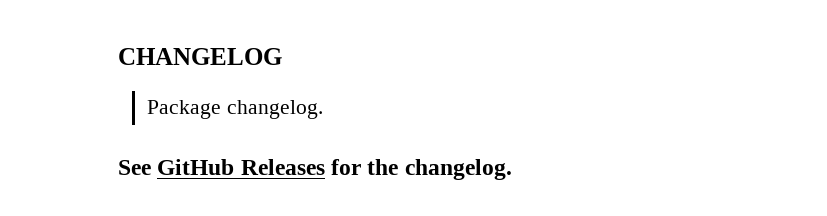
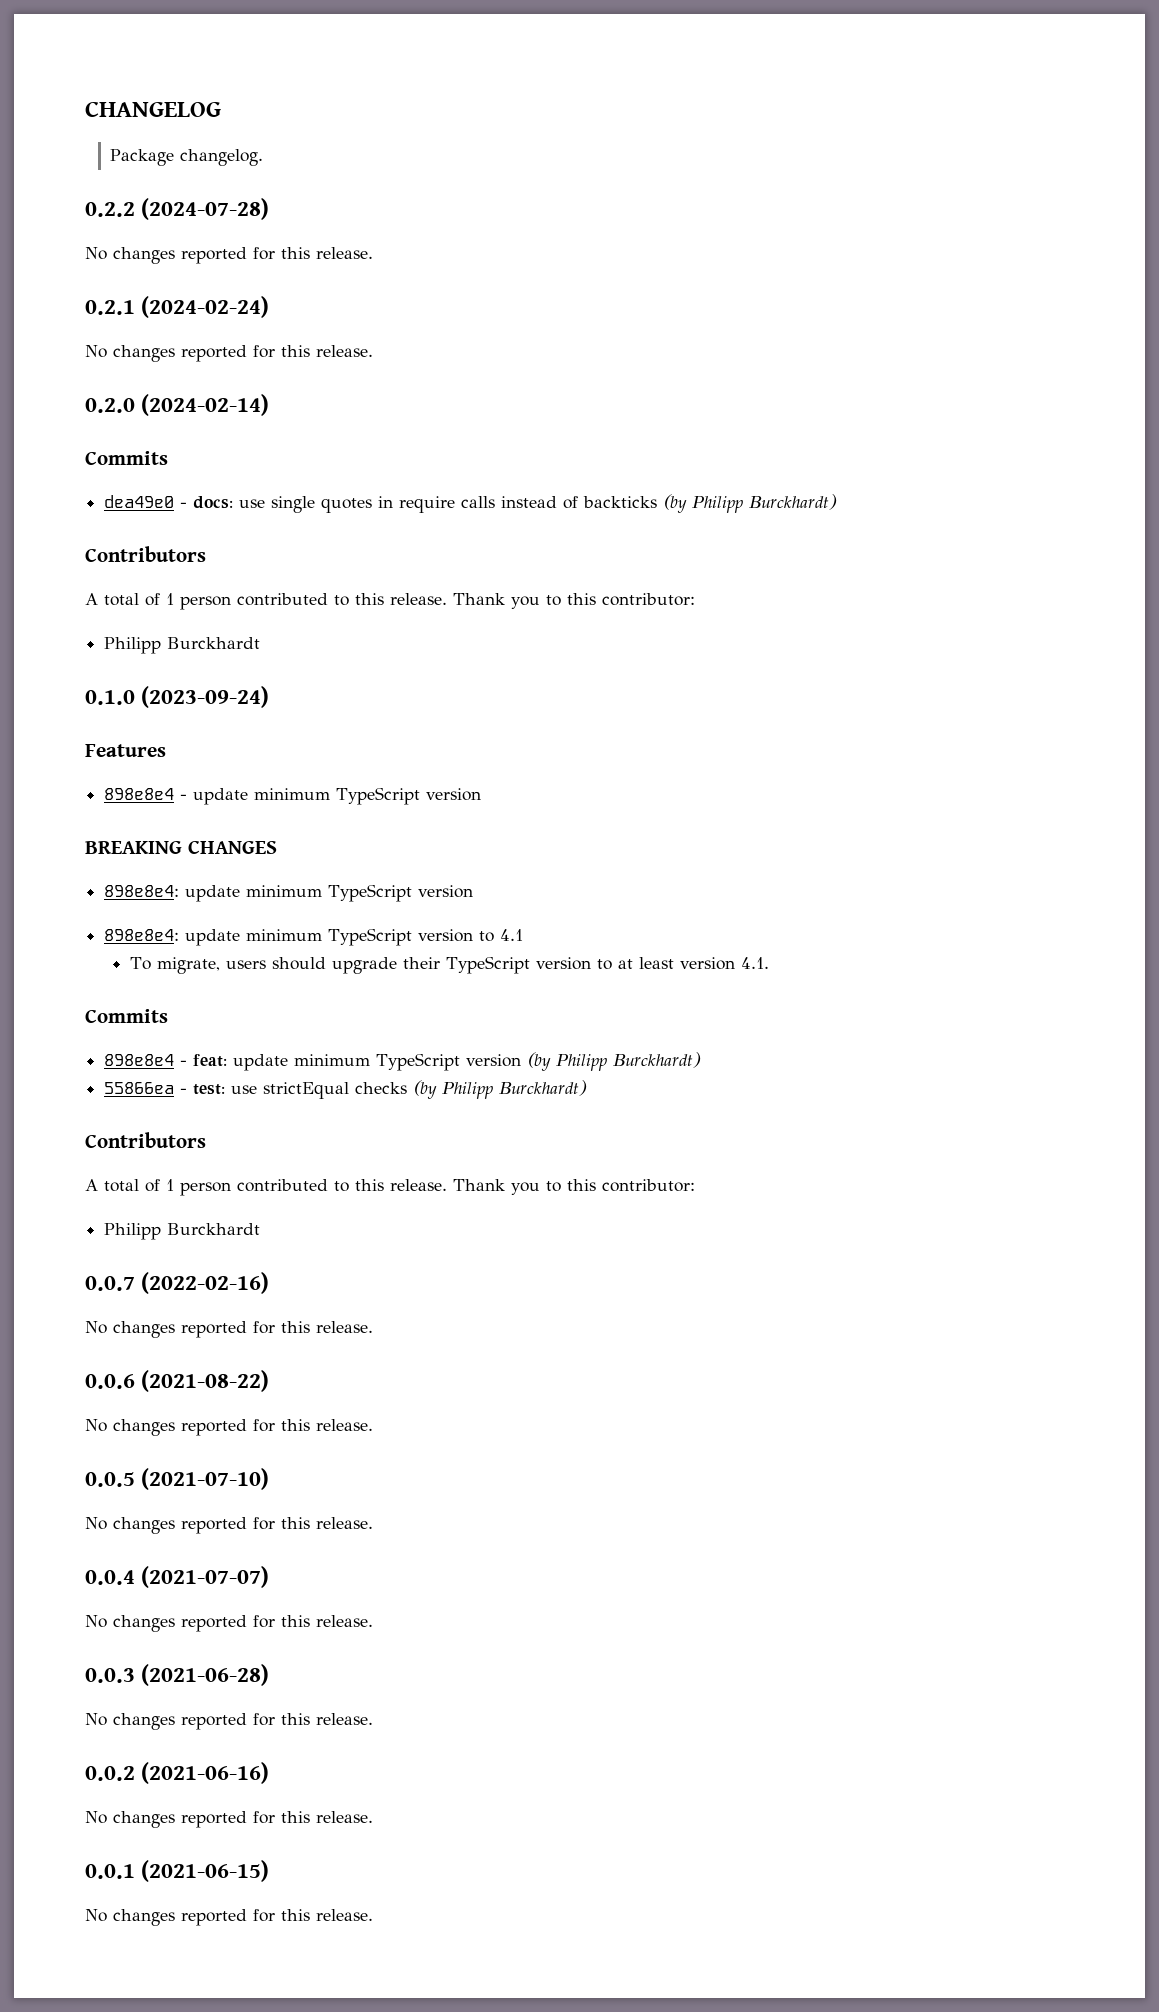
- See GitHub Releases for the changelog.
+ 0.2.2 (2024-07-28)
+ No changes reported for this release.
+ 0.2.1 (2024-02-24)
+ No changes reported for this release.
+ 0.2.0 (2024-02-14)
+ Commits
+ dea49e0 - docs: use single quotes in require calls instead of backticks (by Philipp Burckhardt)
+ Contributors
+ A total of 1 person contributed to this release. Thank you to this contributor:
+ Philipp Burckhardt
+ 0.1.0 (2023-09-24)
+ Features
+ 898e8e4 - update minimum TypeScript version
+ BREAKING CHANGES
+ 898e8e4: update minimum TypeScript version
+ 898e8e4: update minimum TypeScript version to 4.1
+ To migrate, users should upgrade their TypeScript version to at least version 4.1.
+ Commits
+ 898e8e4 - feat: update minimum TypeScript version (by Philipp Burckhardt)
+ 55866ea - test: use strictEqual checks (by Philipp Burckhardt)
+ Contributors
+ A total of 1 person contributed to this release. Thank you to this contributor:
+ Philipp Burckhardt
+ 0.0.7 (2022-02-16)
+ No changes reported for this release.
+ 0.0.6 (2021-08-22)
+ No changes reported for this release.
+ 0.0.5 (2021-07-10)
+ No changes reported for this release.
+ 0.0.4 (2021-07-07)
+ No changes reported for this release.
+ 0.0.3 (2021-06-28)
+ No changes reported for this release.
+ 0.0.2 (2021-06-16)
+ No changes reported for this release.
+ 0.0.1 (2021-06-15)
+ No changes reported for this release.

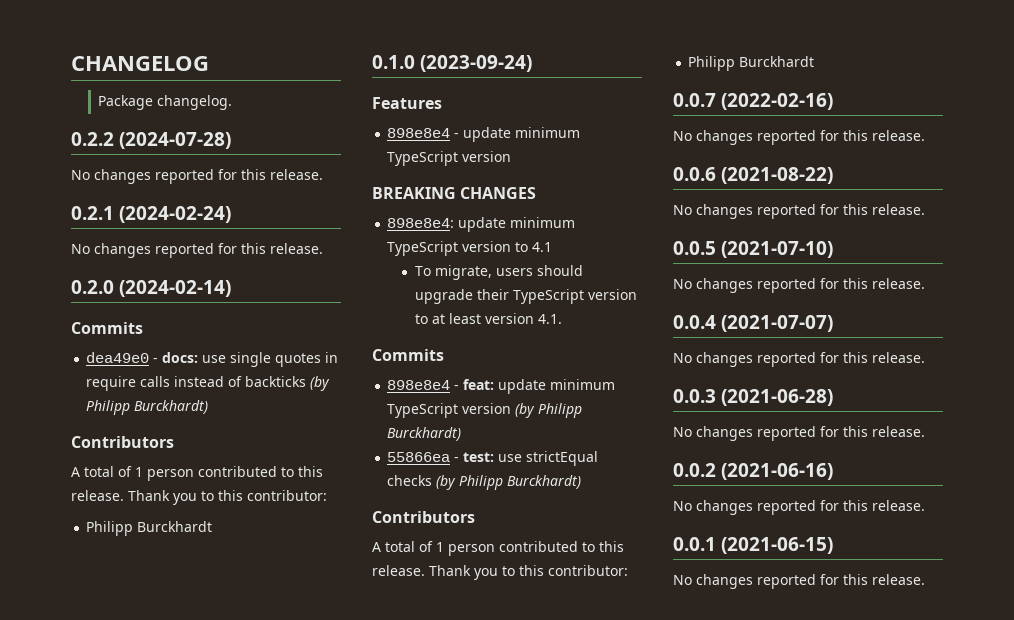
  BREAKING CHANGES
- 898e8e4: update minimum TypeScript version

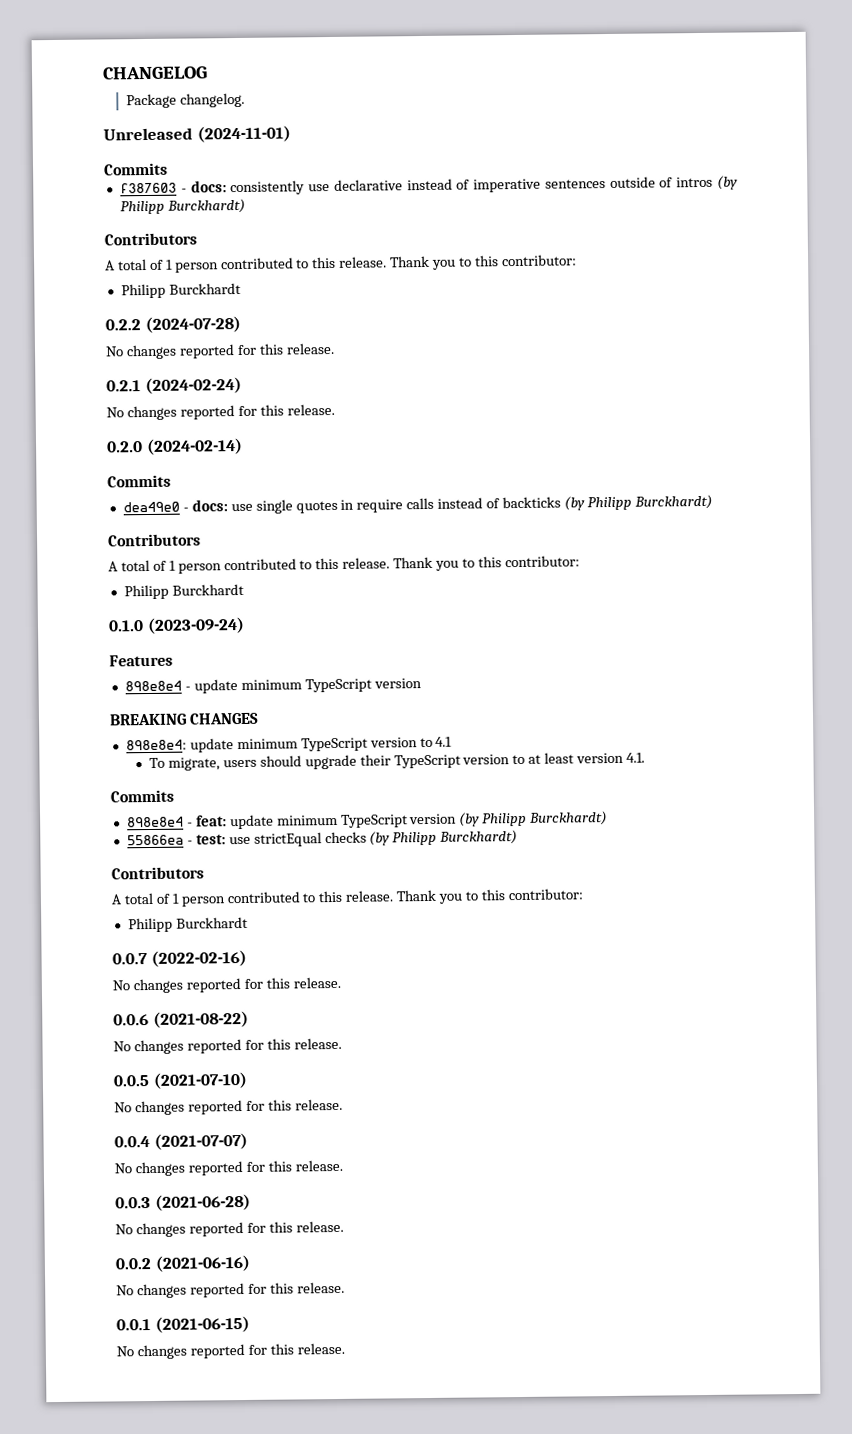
+ Unreleased (2024-11-01)
+ Commits
+ f387603 - docs: consistently use declarative instead of imperative sentences outside of intros (by Philipp Burckhardt)
+ Contributors
+ A total of 1 person contributed to this release. Thank you to this contributor:
+ Philipp Burckhardt

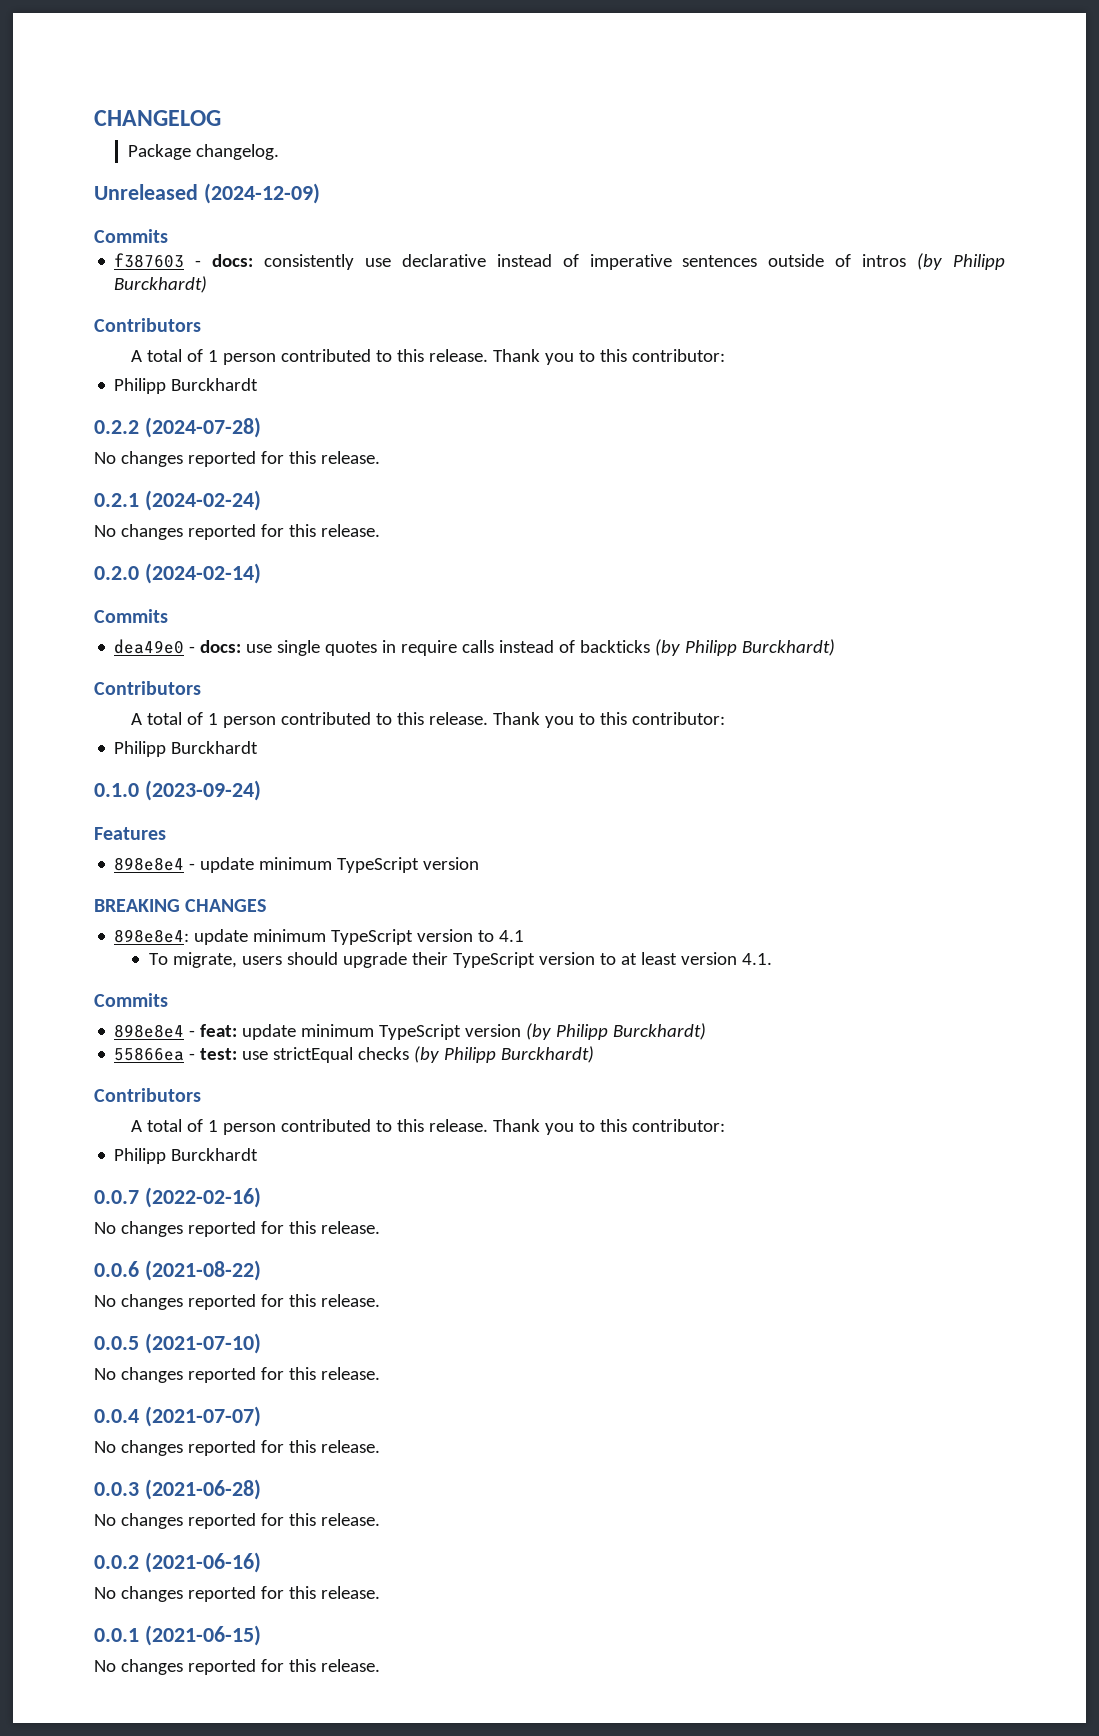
- Unreleased (2024-11-01)
+ Unreleased (2024-12-09)

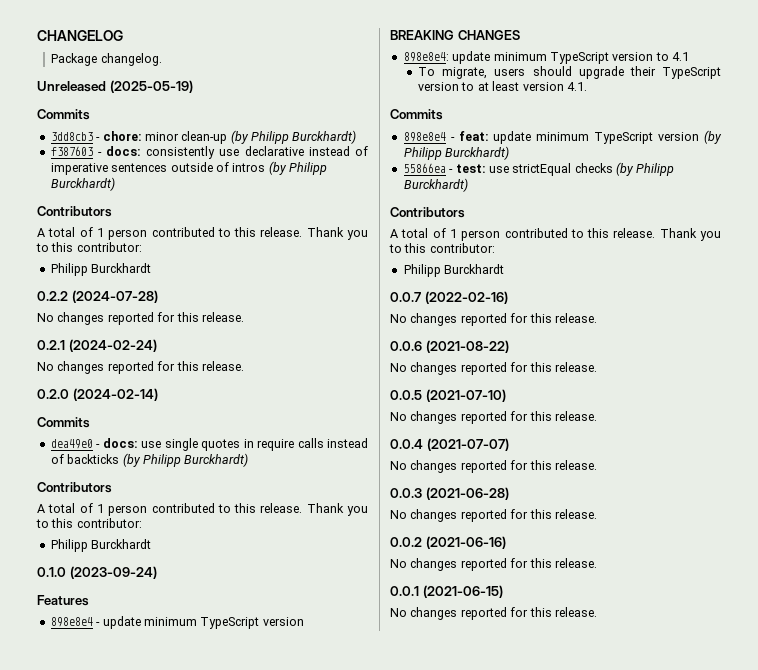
- Unreleased (2024-12-09)
+ Unreleased (2025-05-19)
  Commits
+ 3dd8cb3 - chore: minor clean-up (by Philipp Burckhardt)

